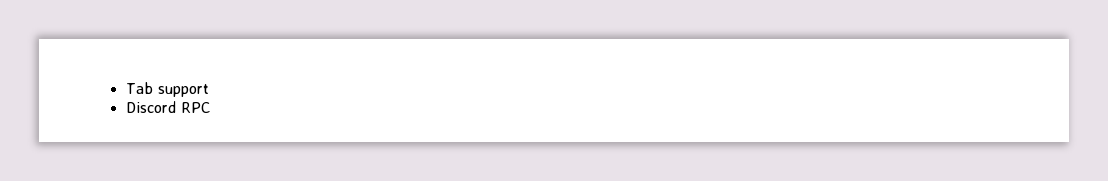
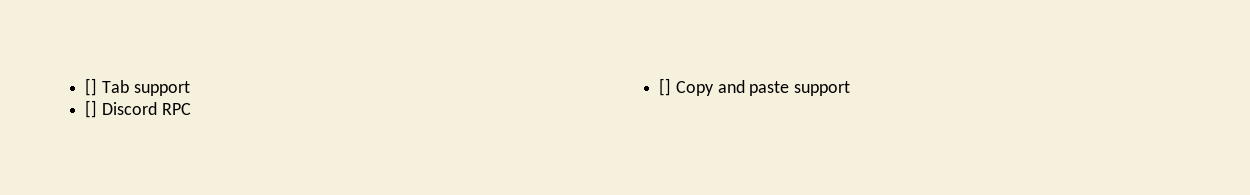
- Tab support
+ [] Tab support
- Discord RPC
+ [] Discord RPC
+ [] Copy and paste support

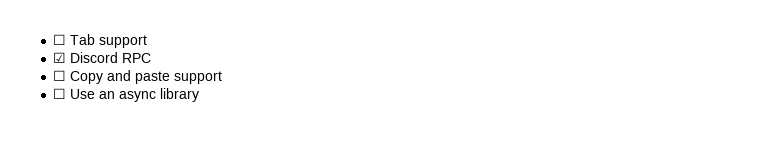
- [] Tab support
+ ☐ Tab support
- [] Discord RPC
+ ☑ Discord RPC
- [] Copy and paste support
+ ☐ Copy and paste support
+ ☐ Use an async library

